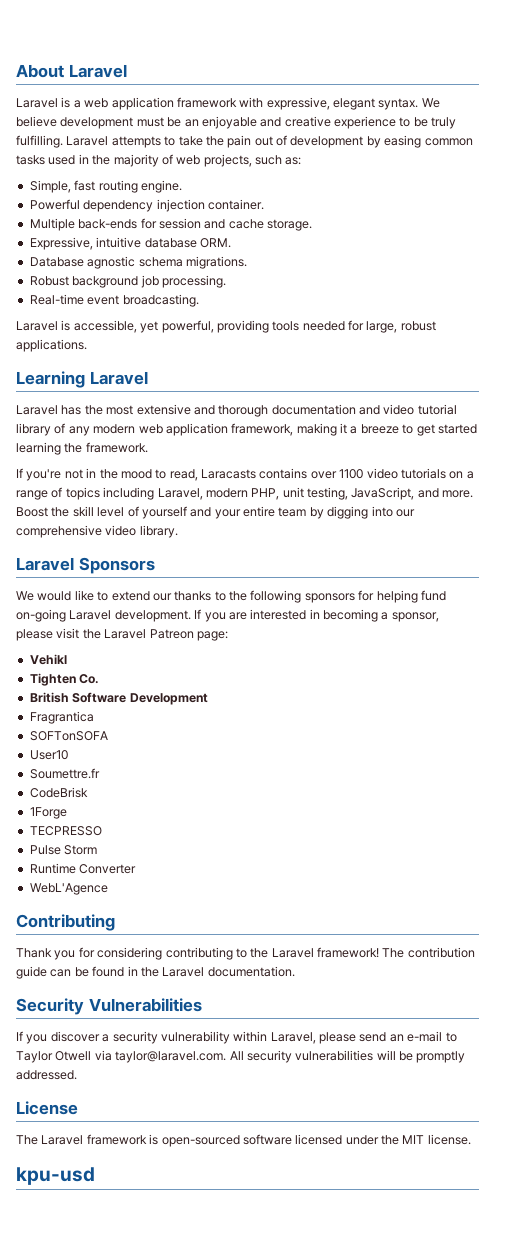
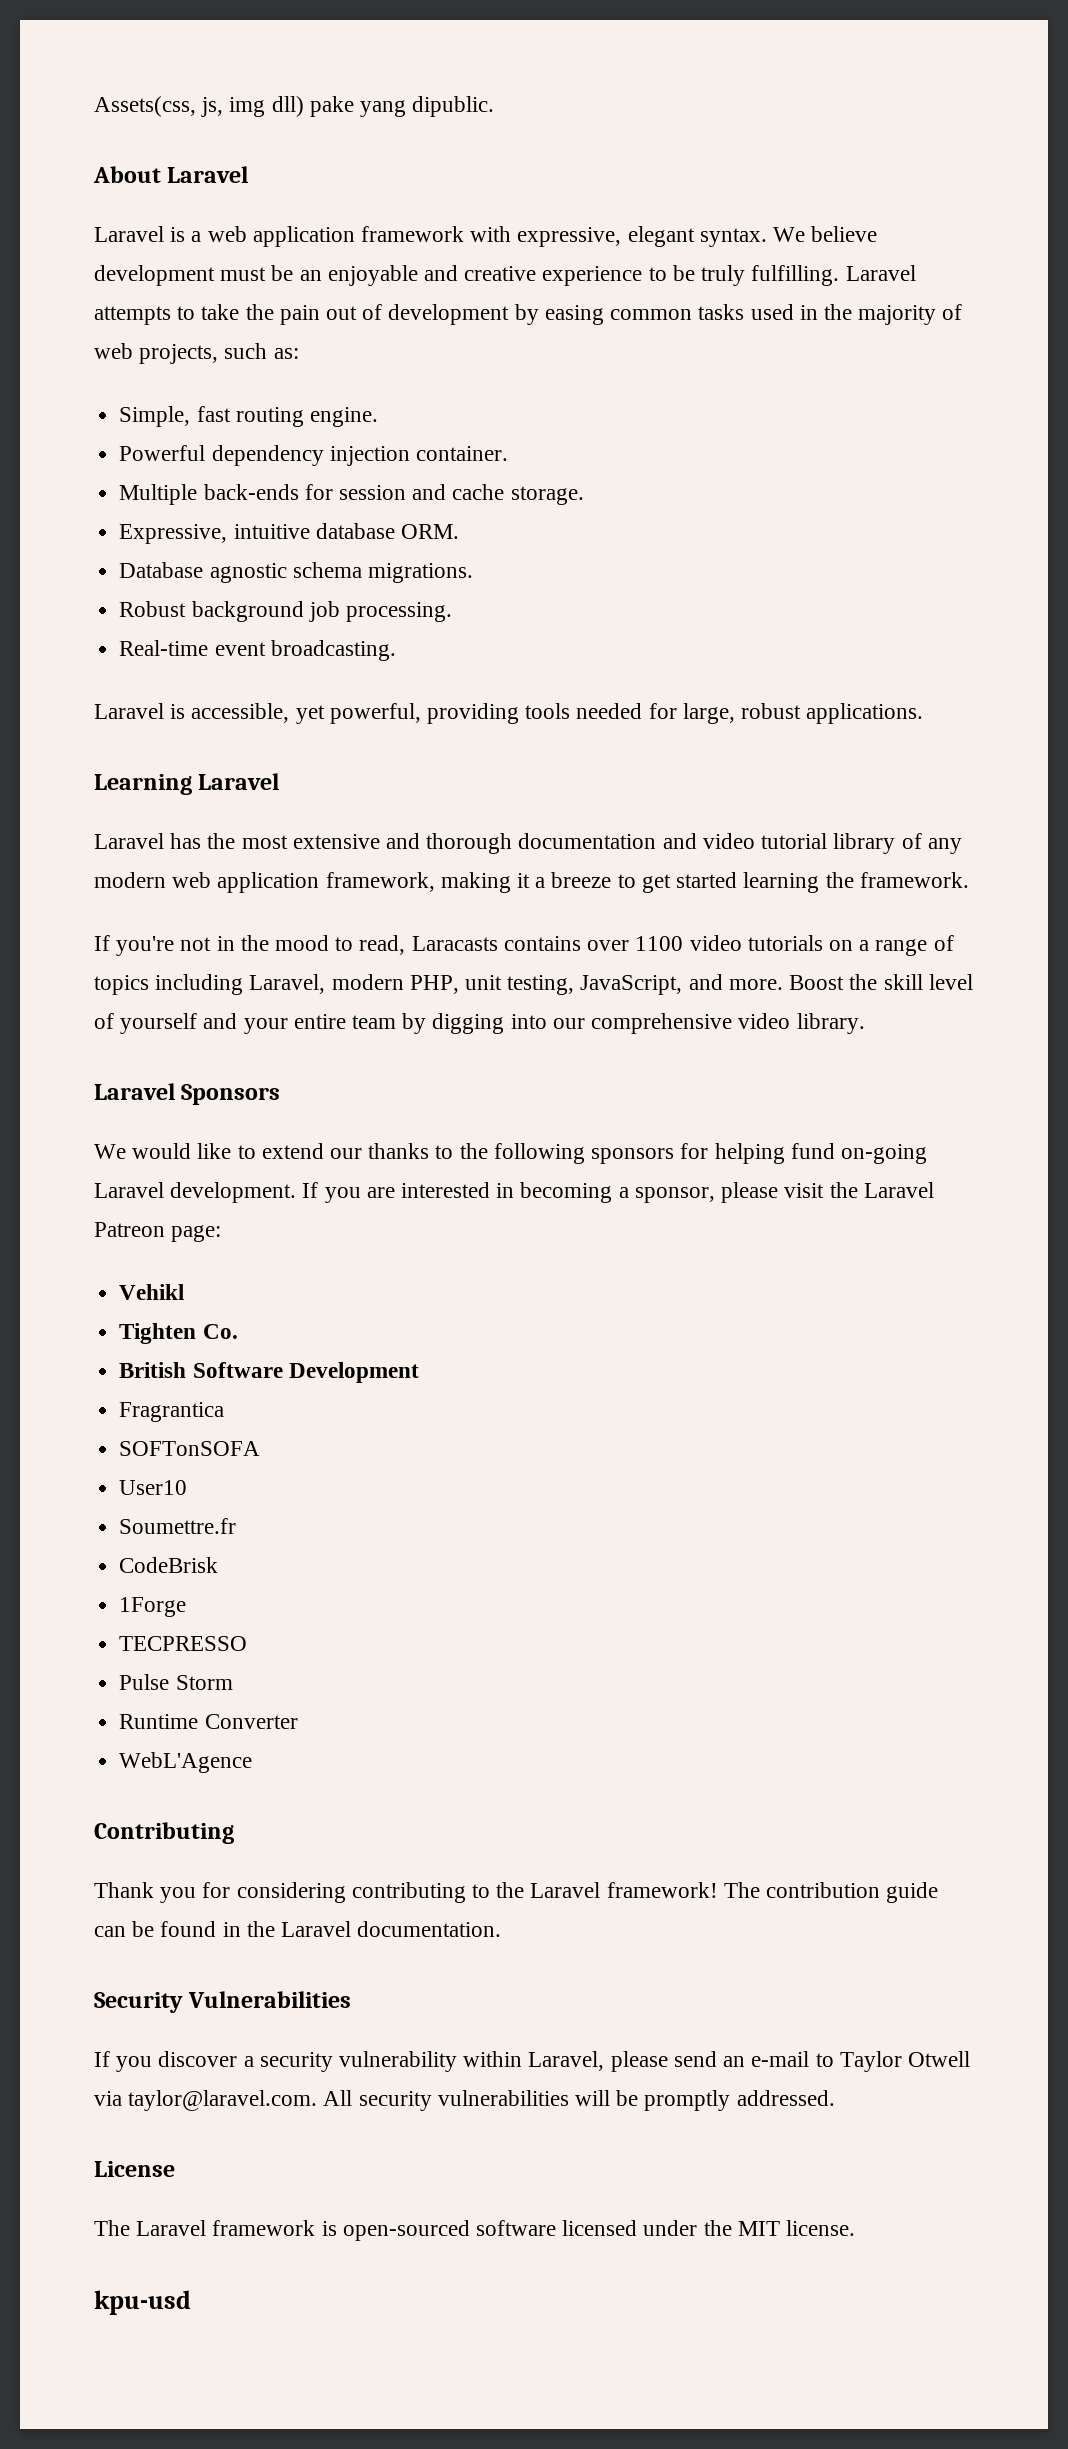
+ Assets(css, js, img dll) pake yang dipublic.

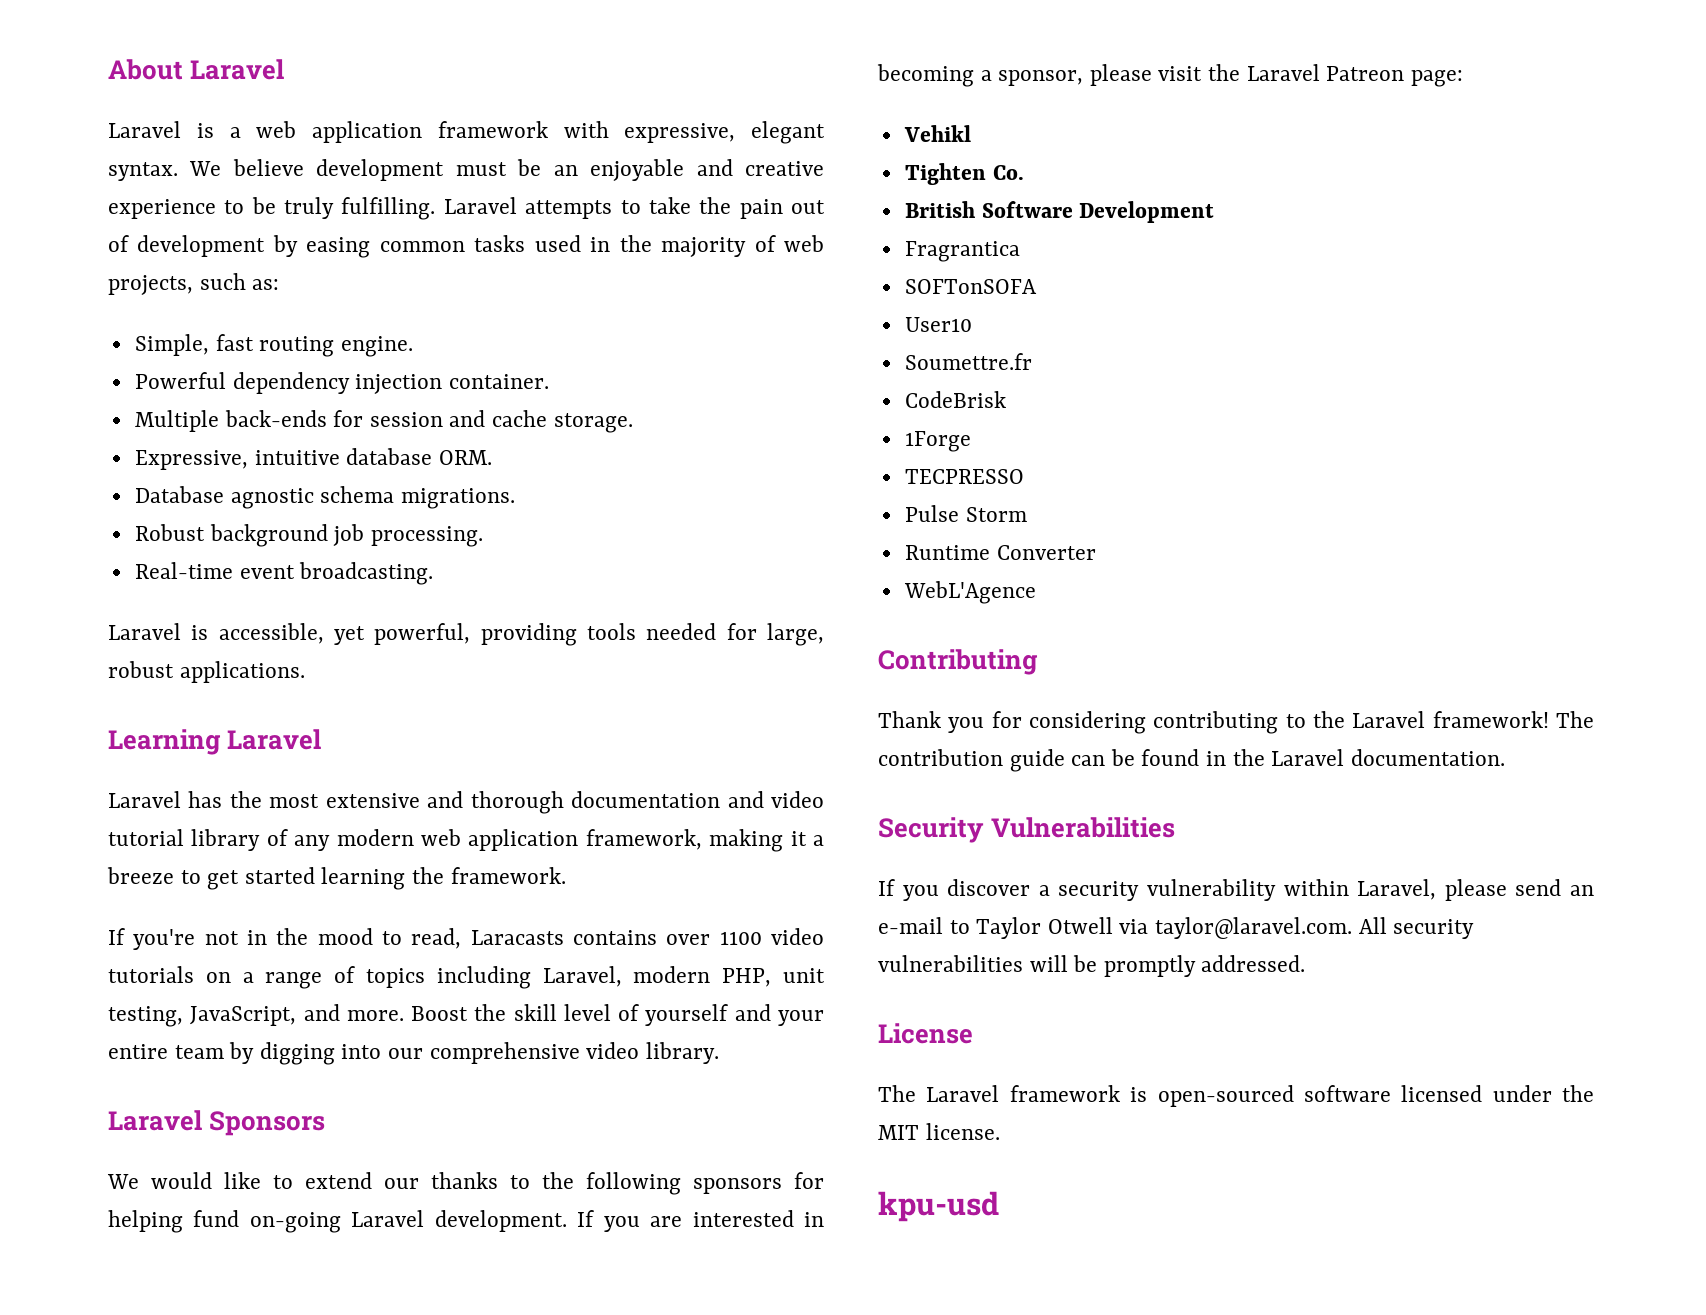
- Assets(css, js, img dll) pake yang dipublic.

